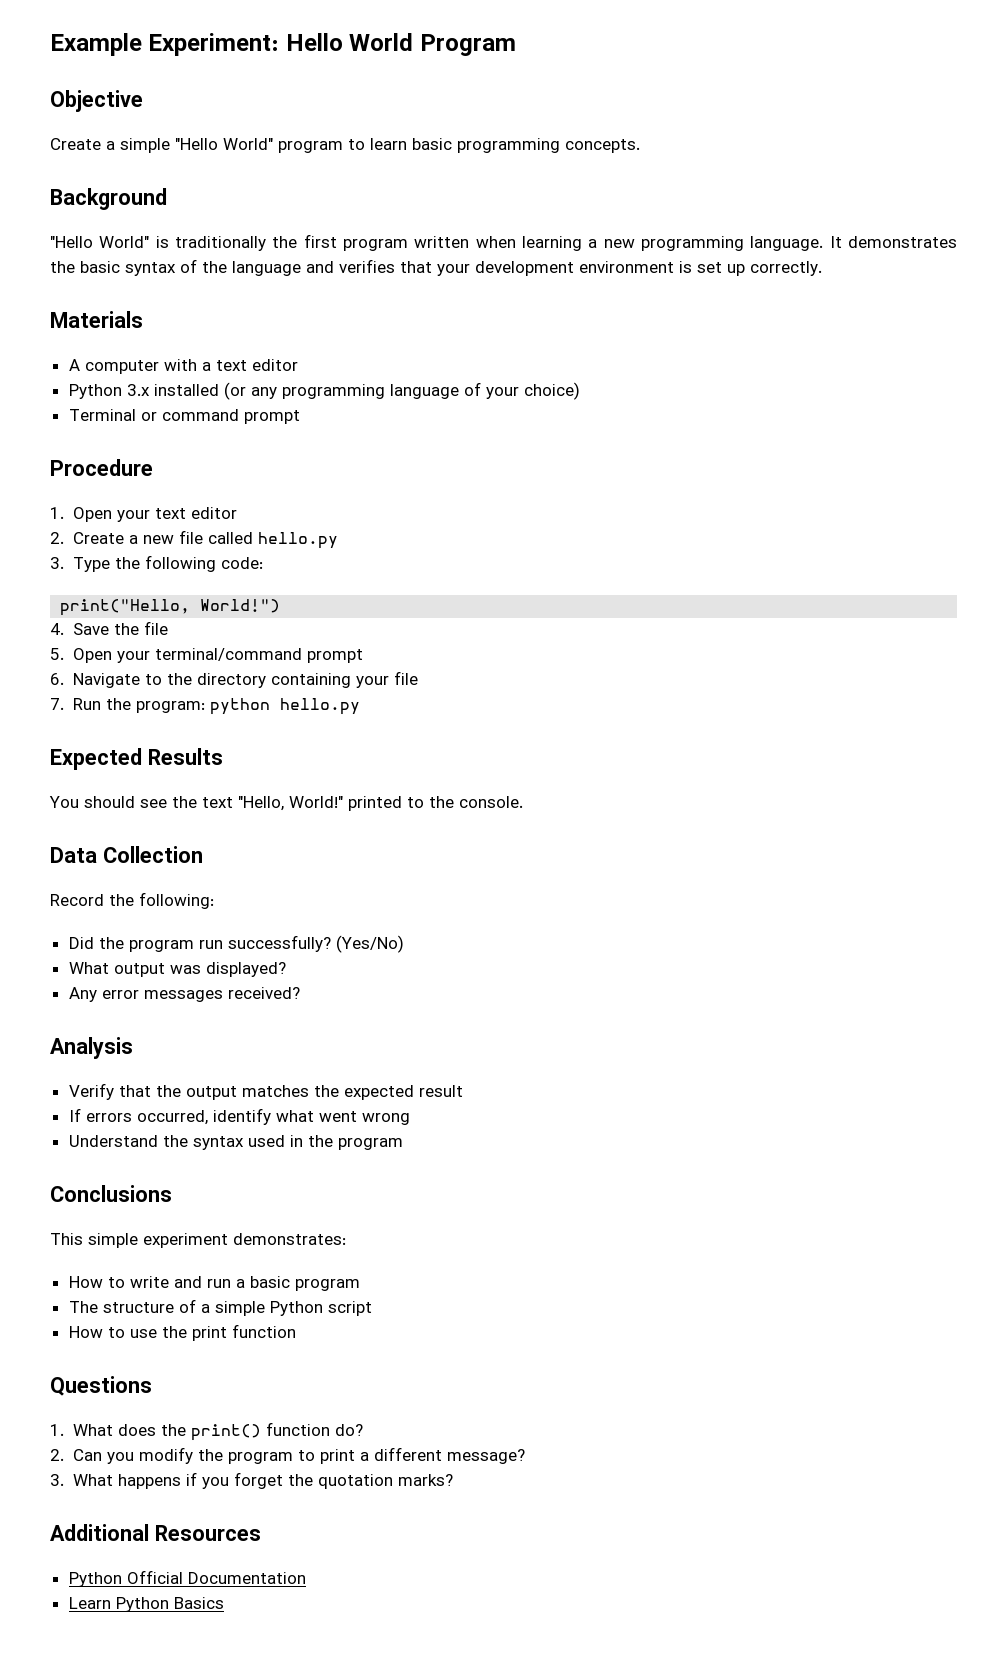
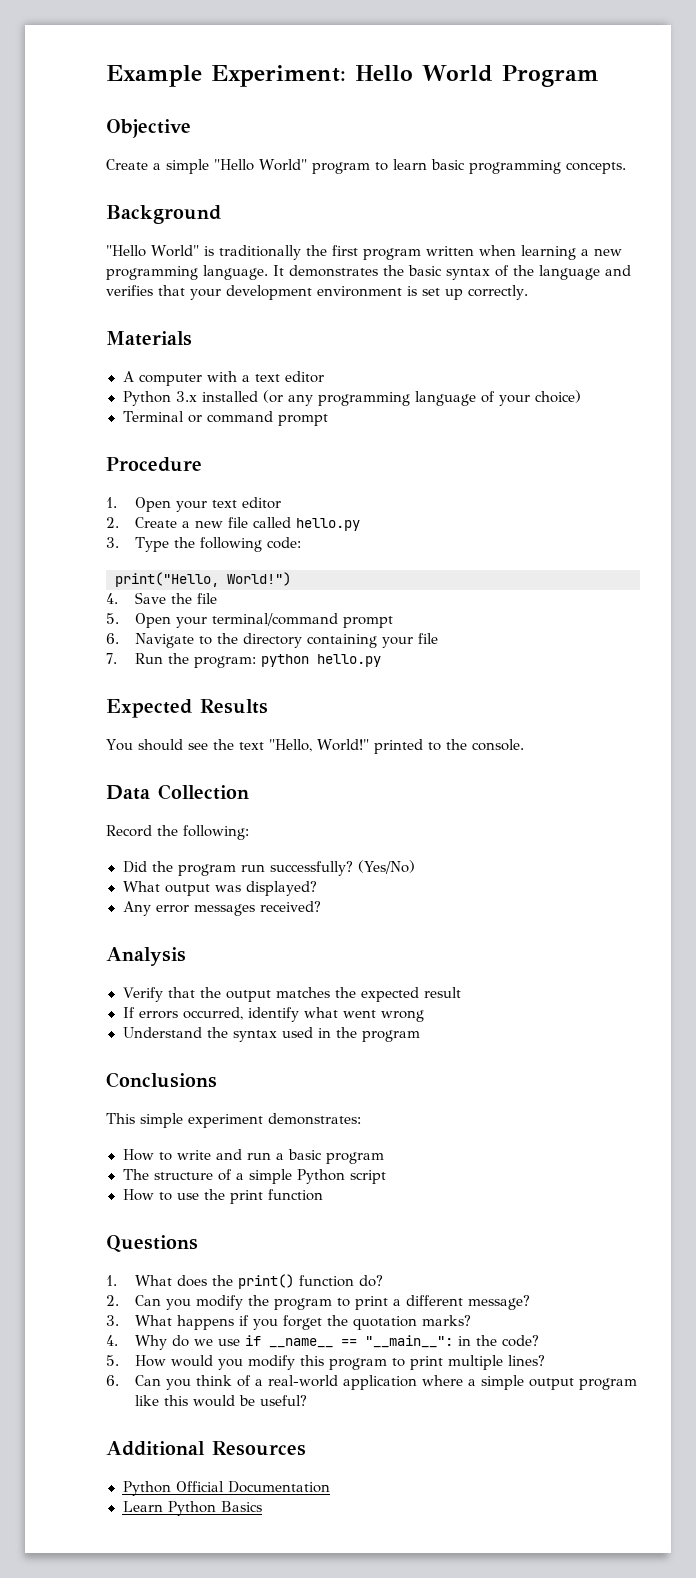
+ 4. Why do we use if __name__ == "__main__": in the code?
+ 5. How would you modify this program to print multiple lines?
+ 6. Can you think of a real-world application where a simple output program like this would be useful?

